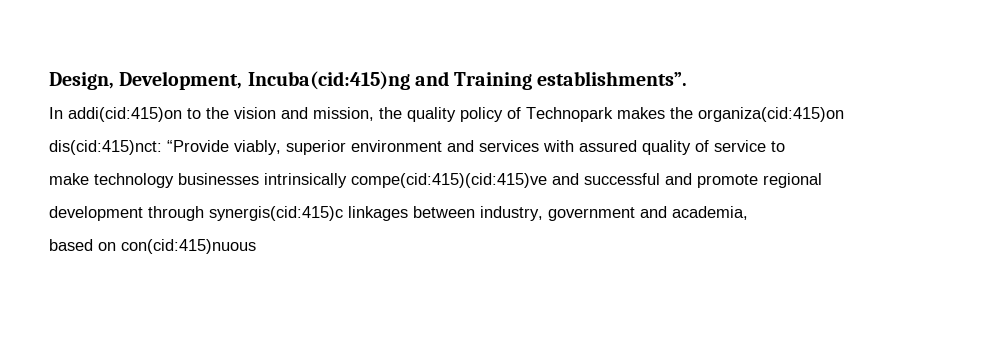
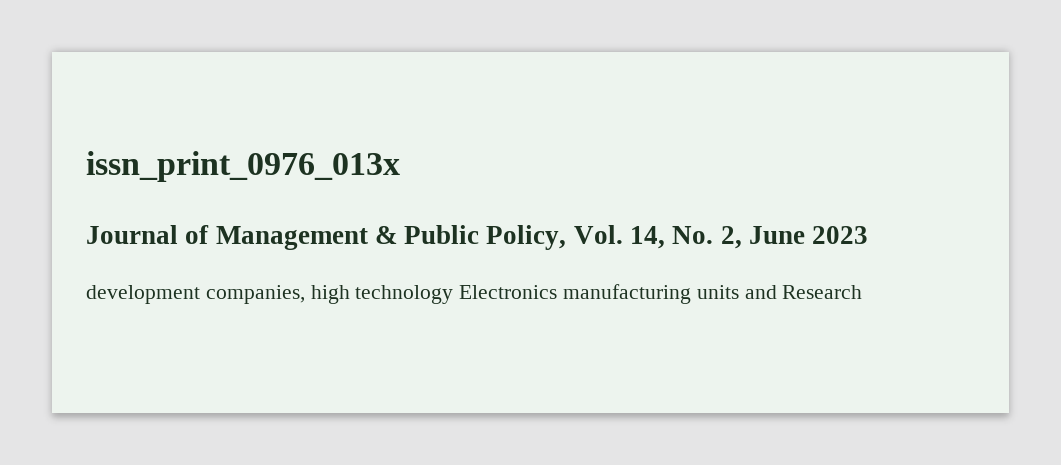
- Design, Development, Incuba(cid:415)ng and Training establishments”.
- In addi(cid:415)on to the vision and mission, the quality policy of Technopark makes the organiza(cid:415)on
- dis(cid:415)nct: “Provide viably, superior environment and services with assured quality of service to
- make technology businesses intrinsically compe(cid:415)(cid:415)ve and successful and promote regional
- development through synergis(cid:415)c linkages between industry, government and academia,
- based on con(cid:415)nuous
+ issn_print_0976_013x
+ Journal of Management & Public Policy, Vol. 14, No. 2, June 2023
+ development companies, high technology Electronics manufacturing units and Research

